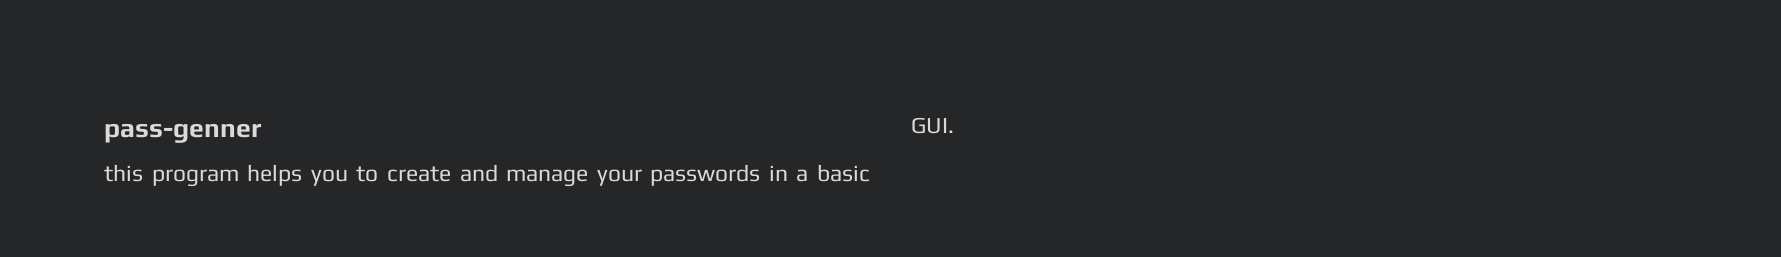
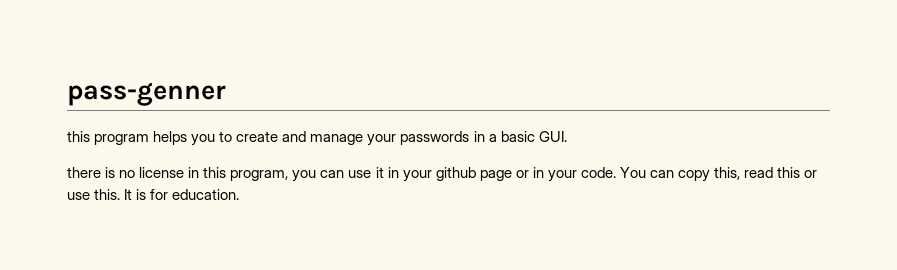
+ there is no license in this program, you can use it in your github page or in your code. You can copy this, read this or use this. It is for education.

